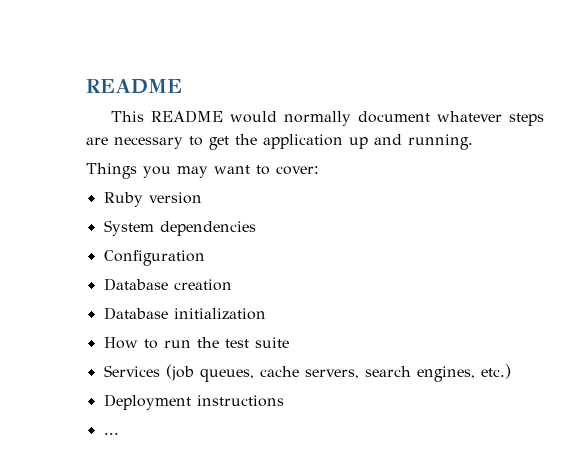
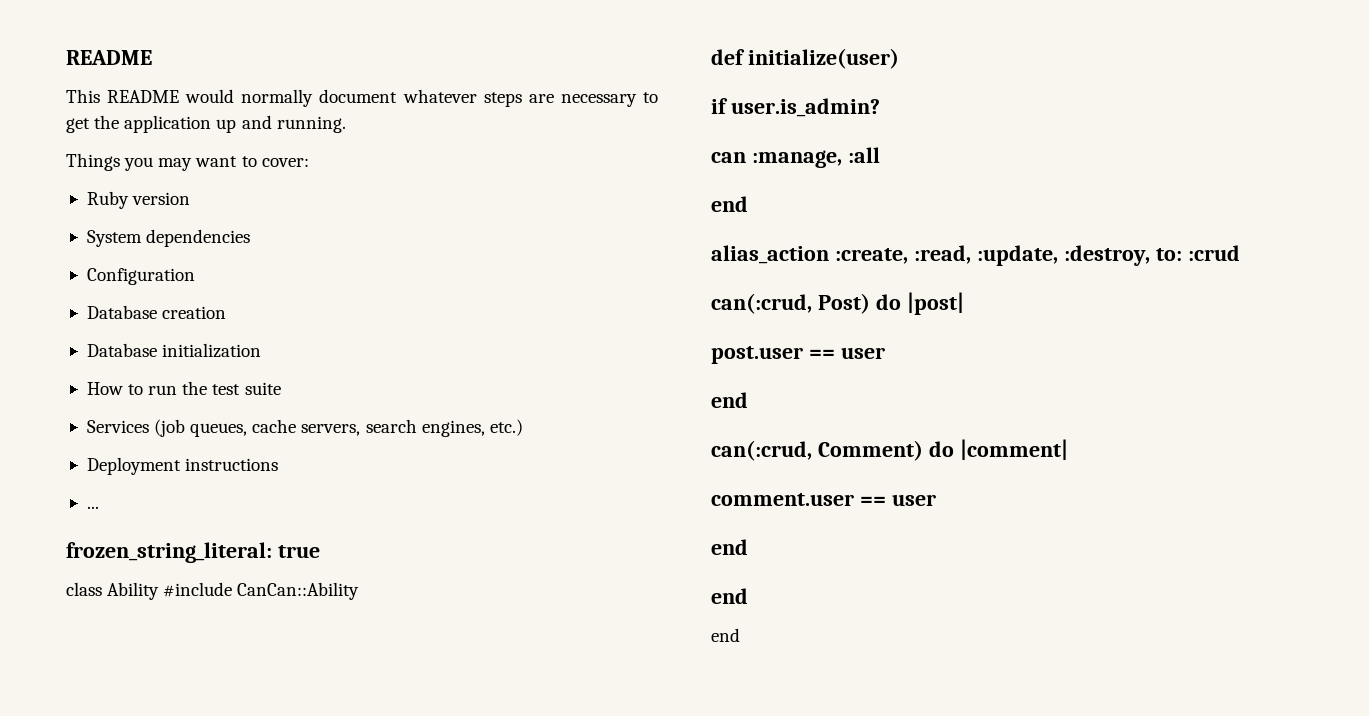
+ frozen_string_literal: true
+ class Ability #include CanCan::Ability
+ def initialize(user)
+ if user.is_admin?
+ can :manage, :all
+ end
+ alias_action :create, :read, :update, :destroy, to: :crud
+ can(:crud, Post) do |post|
+ post.user == user
+ end
+ can(:crud, Comment) do |comment|
+ comment.user == user
+ end
+ end
+ end

